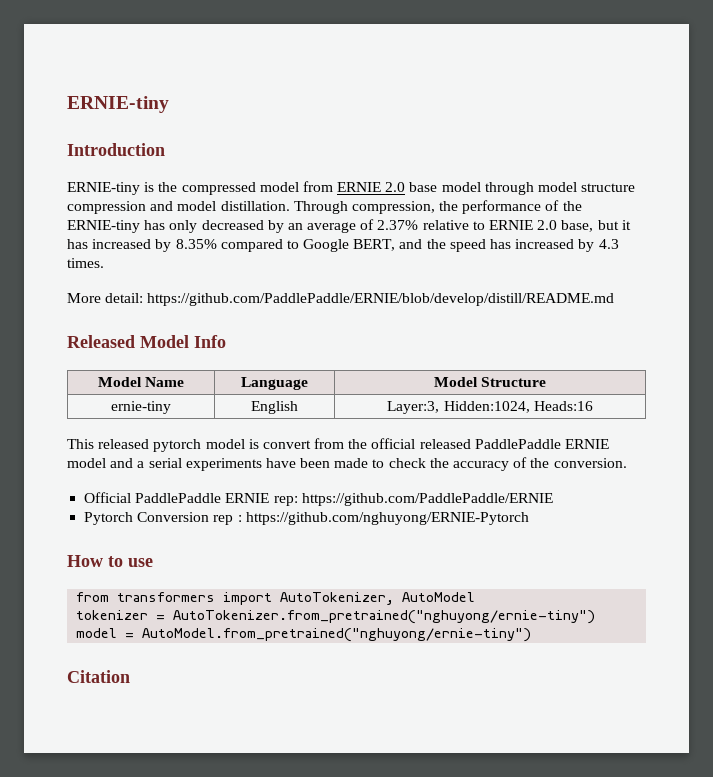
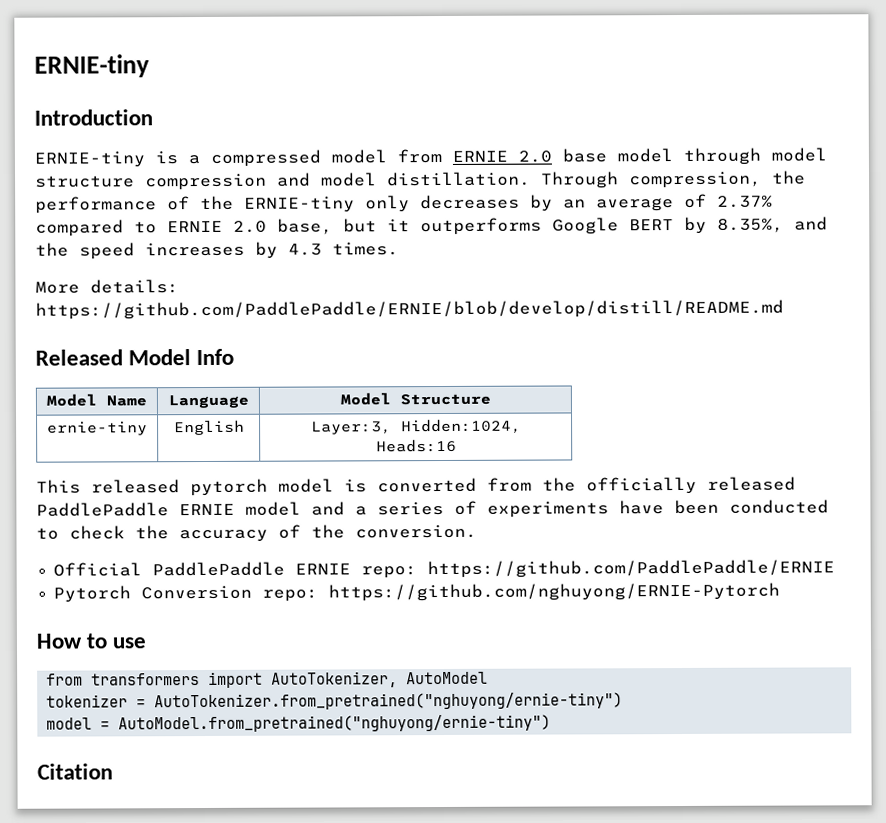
- ERNIE-tiny is the compressed model from ERNIE 2.0 base model through model structure compression and model distillation.
+ ERNIE-tiny is a compressed model from ERNIE 2.0 base model through model structure compression and model distillation.
- Through compression, the performance of the ERNIE-tiny has only decreased by an average of 2.37% relative to ERNIE 2.0 base, but it has increased by 8.35% compared to Google BERT, and the speed has increased by 4.3 times.
+ Through compression, the performance of the ERNIE-tiny only decreases by an average of 2.37% compared to ERNIE 2.0 base, but it outperforms Google BERT by 8.35%, and the speed increases by 4.3 times.
- More detail: https://github.com/PaddlePaddle/ERNIE/blob/develop/distill/README.md
+ More details: https://github.com/PaddlePaddle/ERNIE/blob/develop/distill/README.md
- This released pytorch model is convert from the official released PaddlePaddle ERNIE model and a serial experiments have been made to check the accuracy of the conversion.
+ This released pytorch model is converted from the officially released PaddlePaddle ERNIE model and a series of experiments have been conducted to check the accuracy of the conversion.
- Official PaddlePaddle ERNIE rep: https://github.com/PaddlePaddle/ERNIE
+ Official PaddlePaddle ERNIE repo: https://github.com/PaddlePaddle/ERNIE
- Pytorch Conversion rep : https://github.com/nghuyong/ERNIE-Pytorch
+ Pytorch Conversion repo: https://github.com/nghuyong/ERNIE-Pytorch

